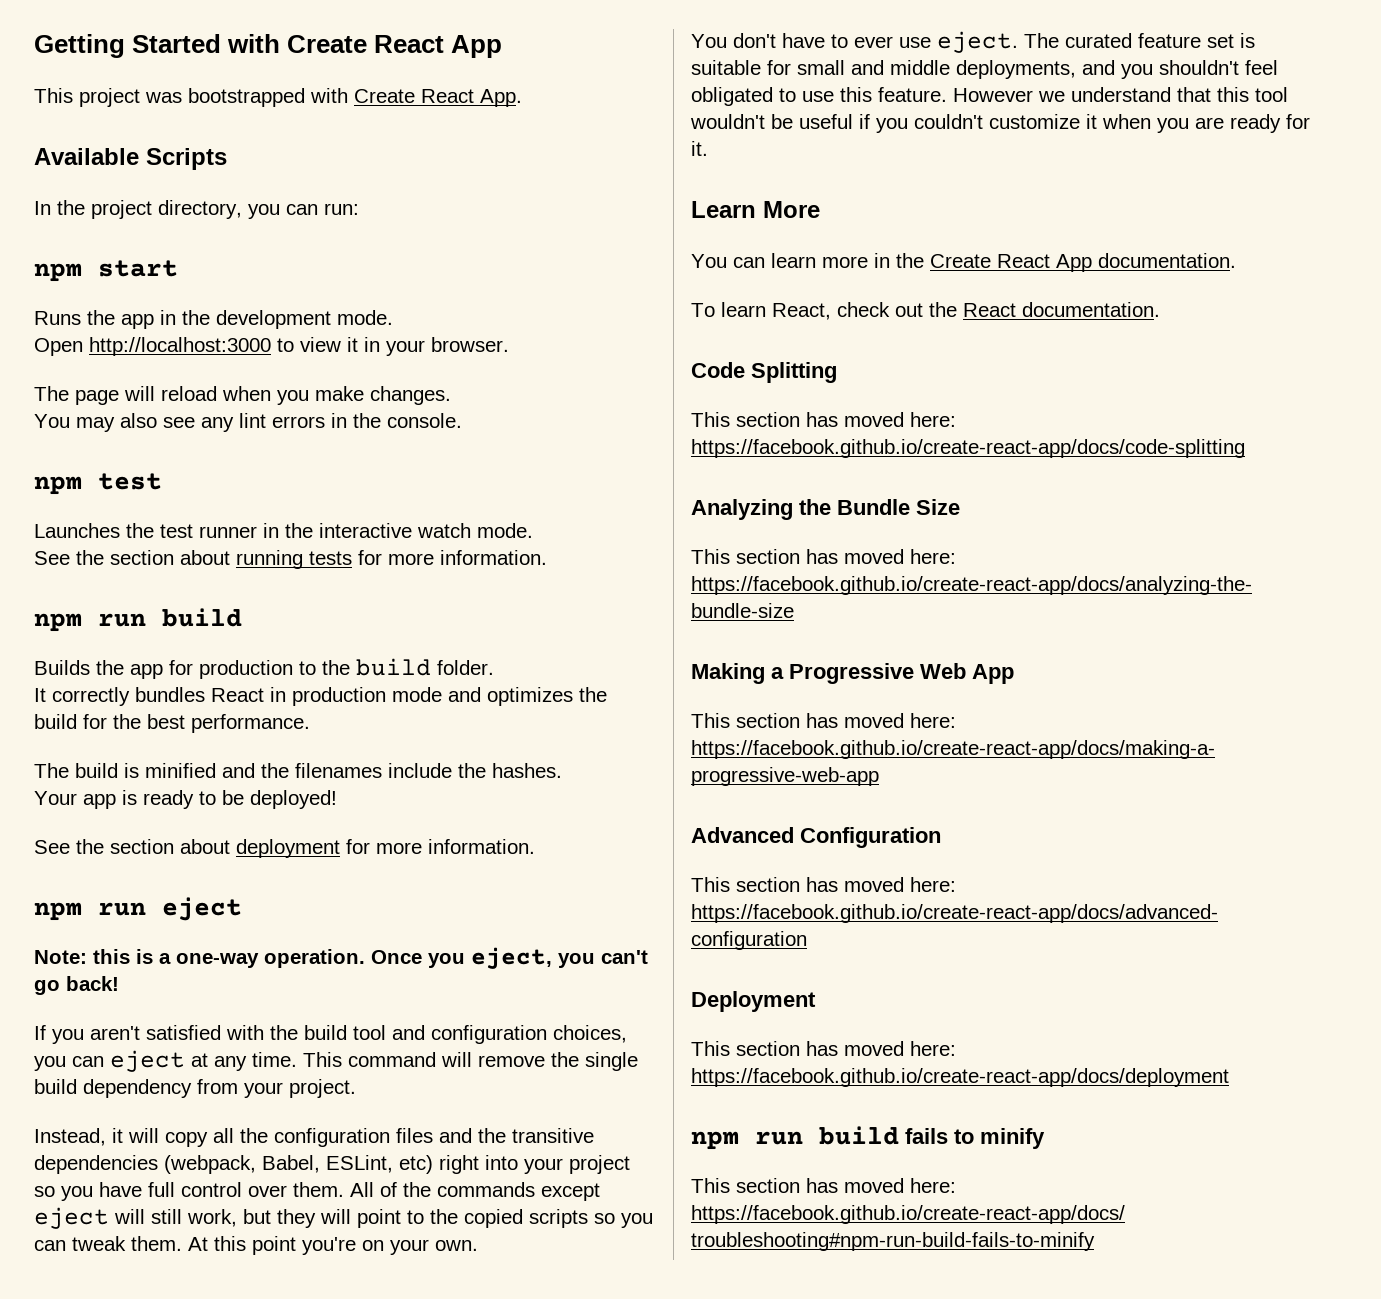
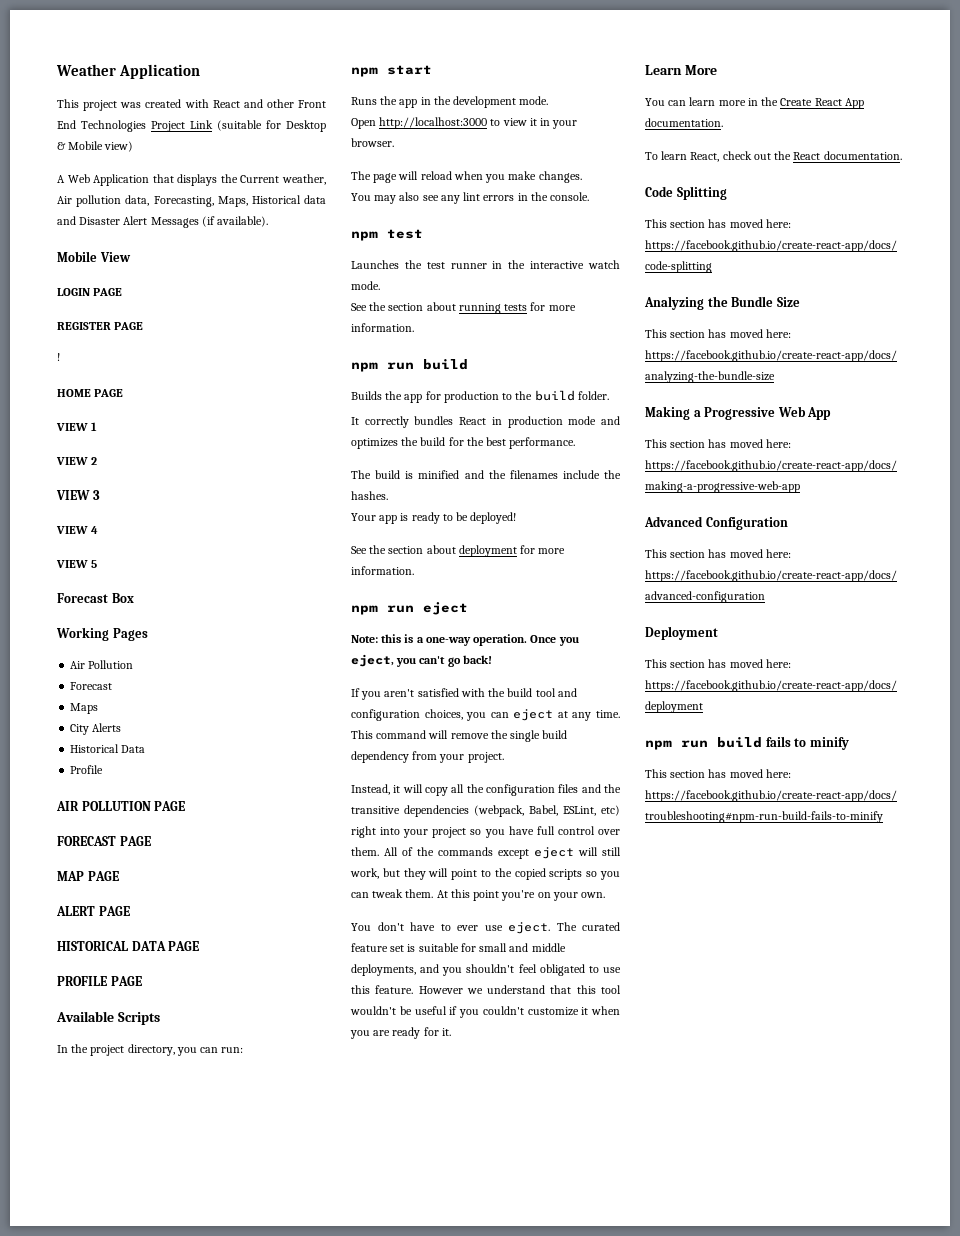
- Getting Started with Create React App
- This project was bootstrapped with Create React App.
+ Weather Application
+ This project was created with React and other Front End Technologies Project Link (suitable for Desktop & Mobile view)
+ A Web Application that displays the Current weather, Air pollution data, Forecasting, Maps, Historical data and Disaster Alert Messages (if available).
+ Mobile View
+ LOGIN PAGE
+ REGISTER PAGE
+ !
+ HOME PAGE
+ VIEW 1
+ VIEW 2
+ VIEW 3
+ VIEW 4
+ VIEW 5
+ Forecast Box
+ Working Pages
+ Air Pollution
+ Forecast
+ Maps
+ City Alerts
+ Historical Data
+ Profile
+ AIR POLLUTION PAGE
+ FORECAST PAGE
+ MAP PAGE
+ ALERT PAGE
+ HISTORICAL DATA PAGE
+ PROFILE PAGE

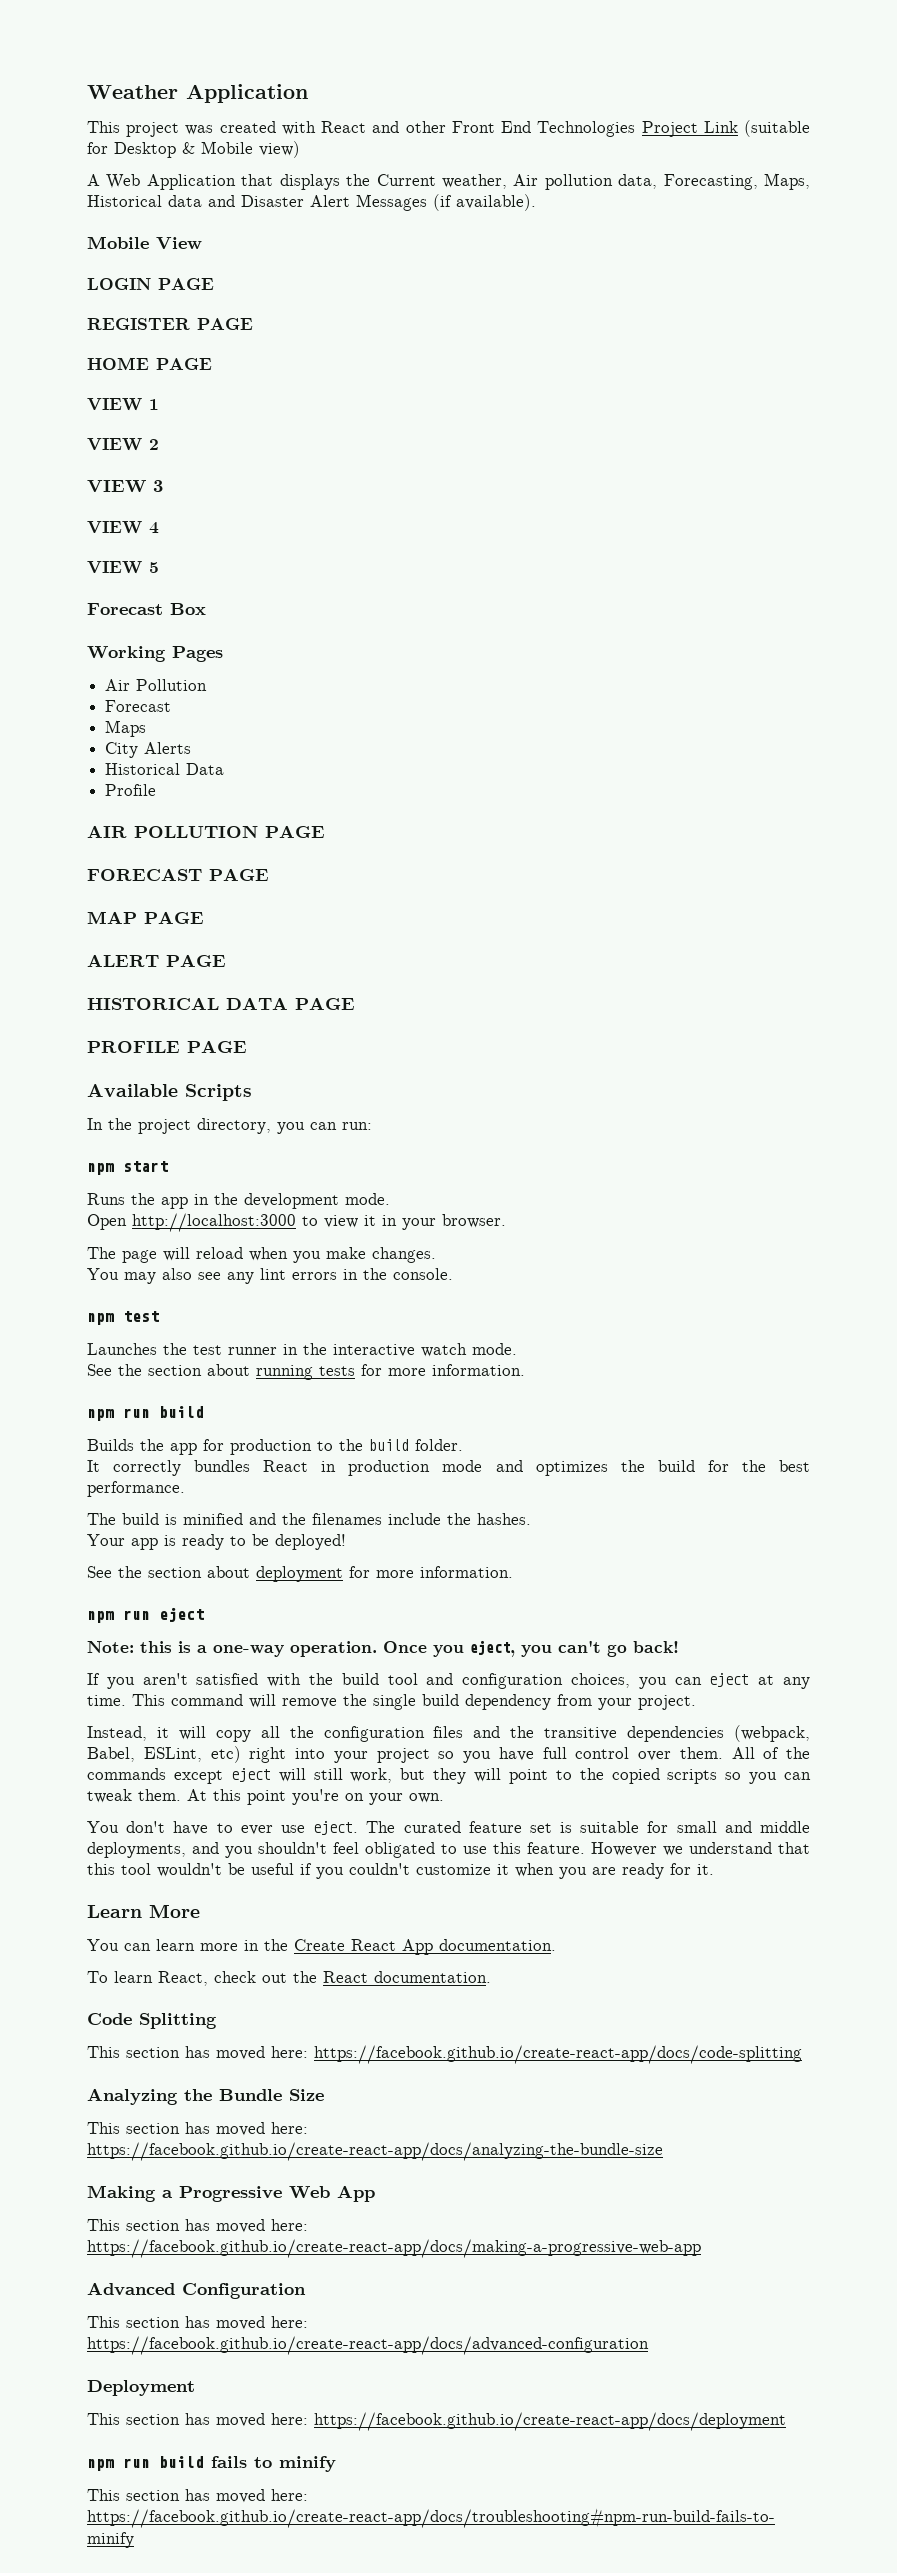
- !

